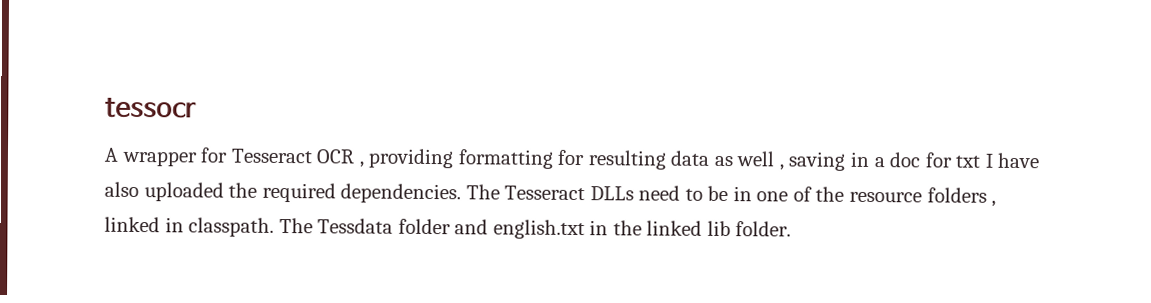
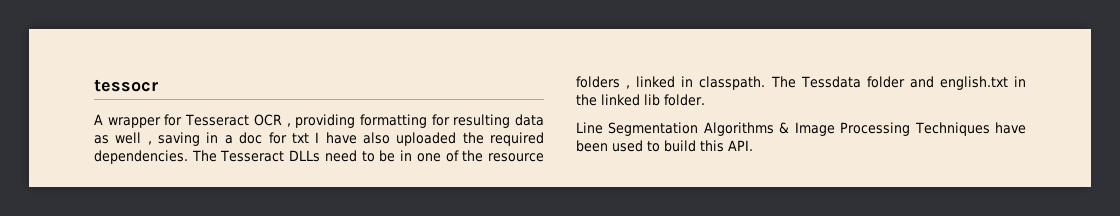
+ Line Segmentation Algorithms & Image Processing Techniques have been used to build this API.

